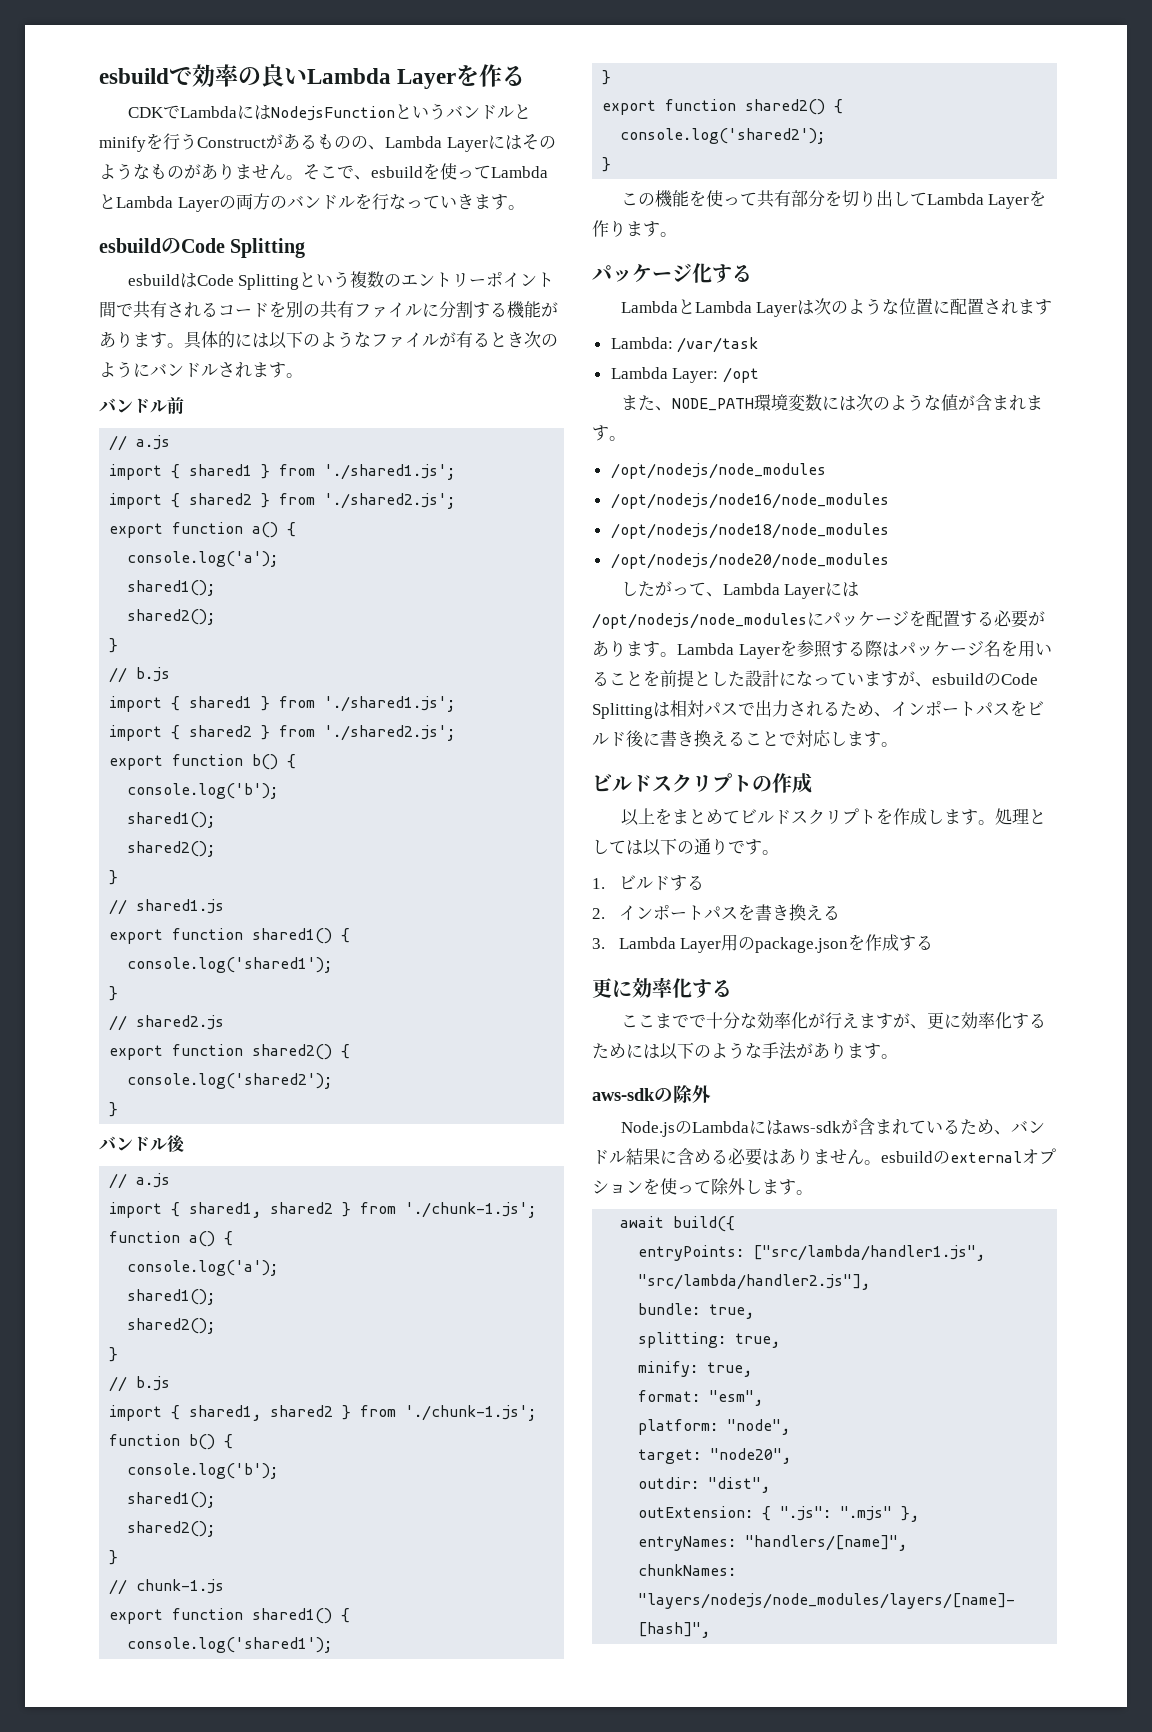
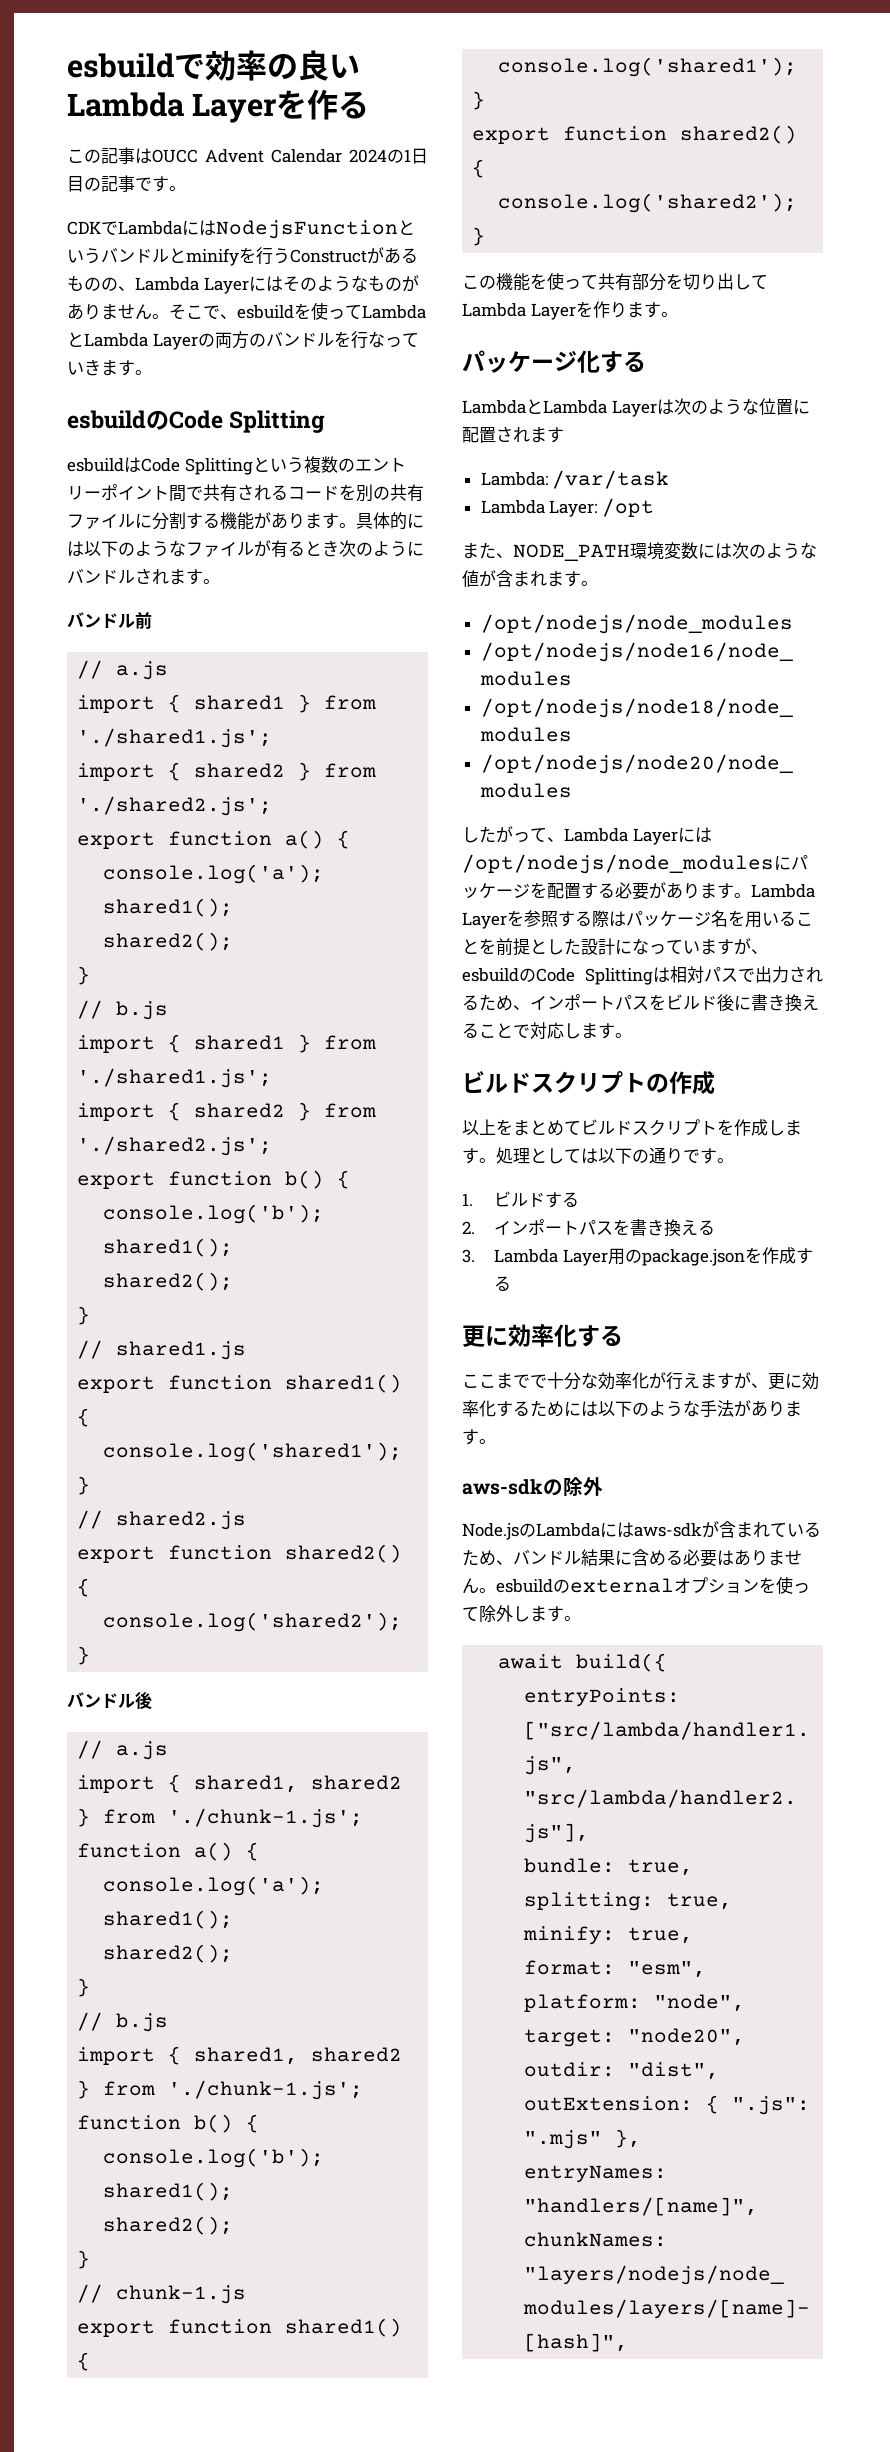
+ この記事はOUCC Advent Calendar 2024の1日目の記事です。

